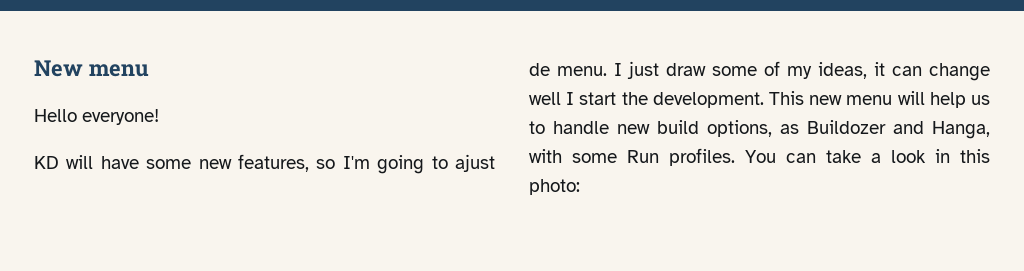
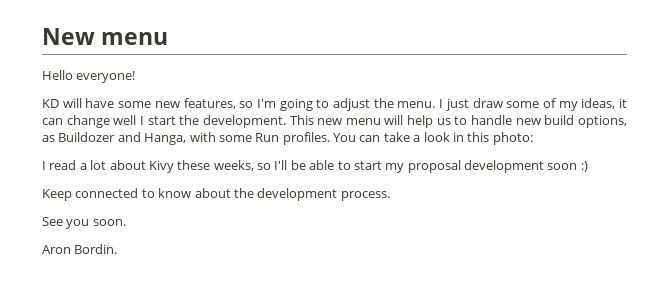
- KD will have some new features, so I'm going to ajust de menu.
+ KD will have some new features, so I'm going to adjust the menu.
+ I read a lot about Kivy these weeks, so I'll be able to start my proposal development soon :)
+ Keep connected to know about the development process.
+ See you soon.
+ Aron Bordin.

